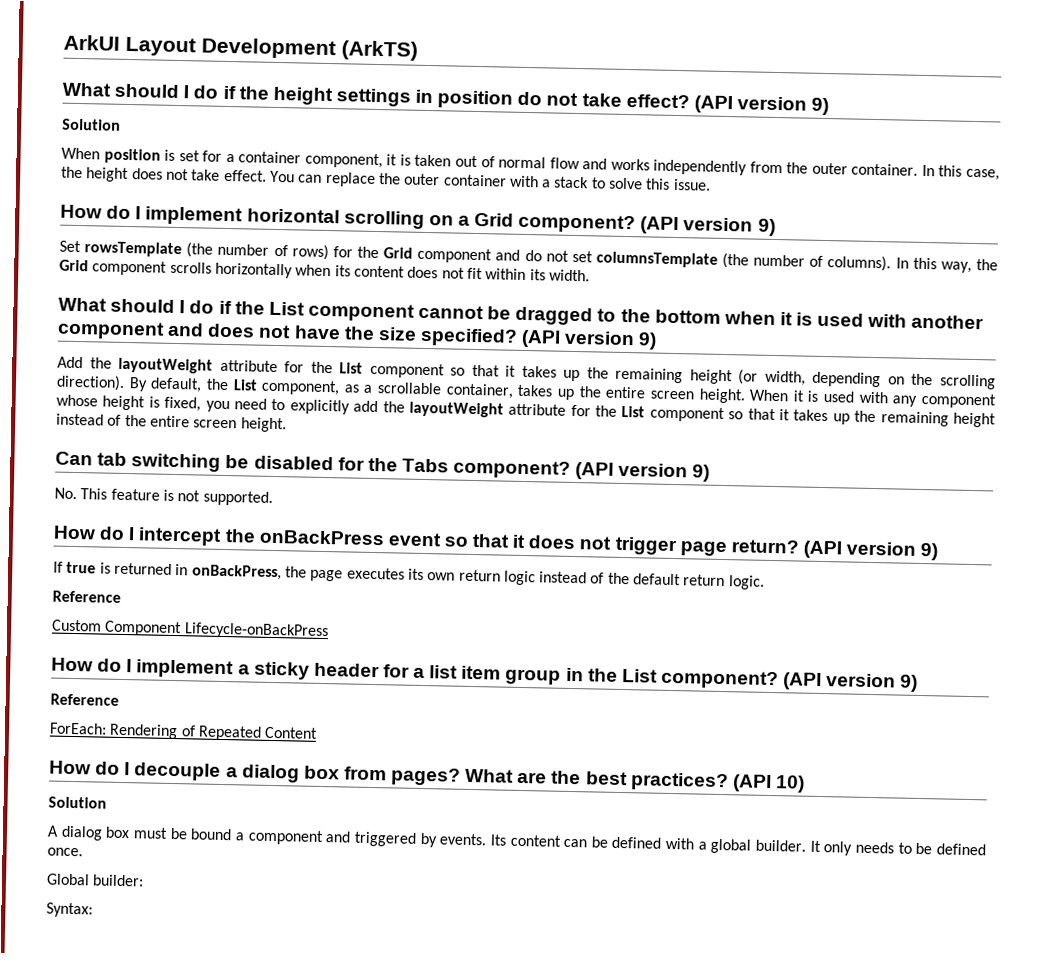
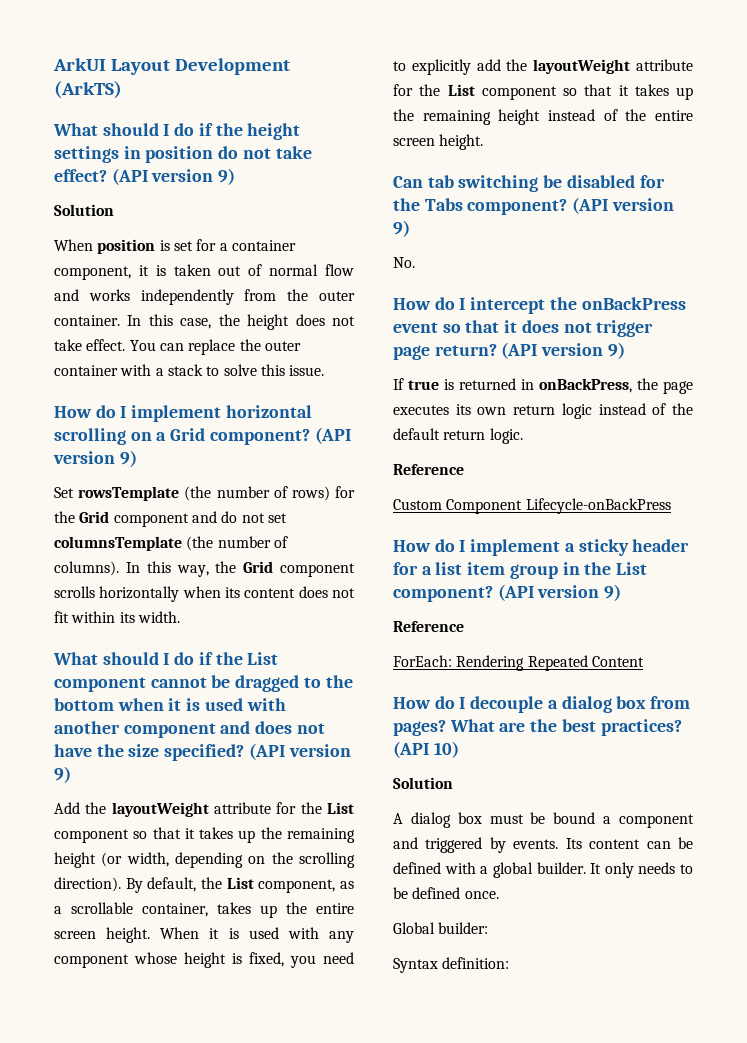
- No. This feature is not supported.
+ No.
- ForEach: Rendering of Repeated Content
+ ForEach: Rendering Repeated Content
- Syntax:
+ Syntax definition:

